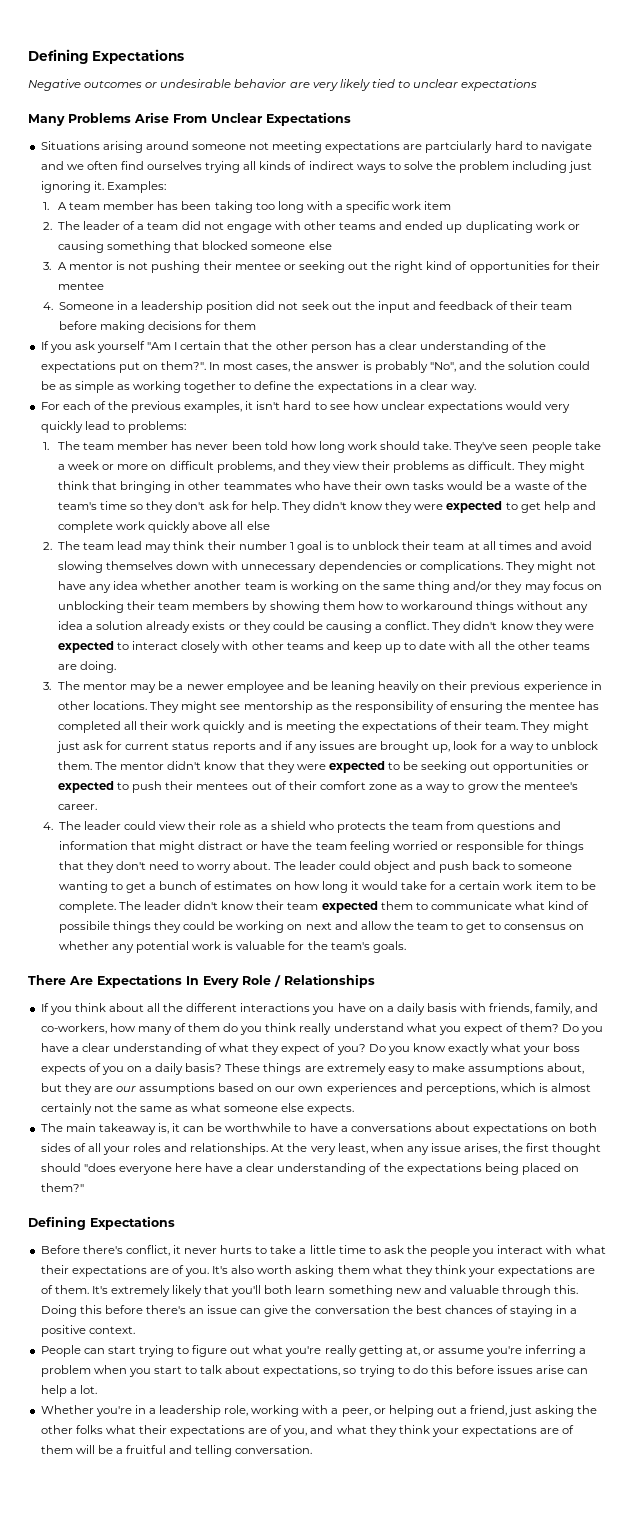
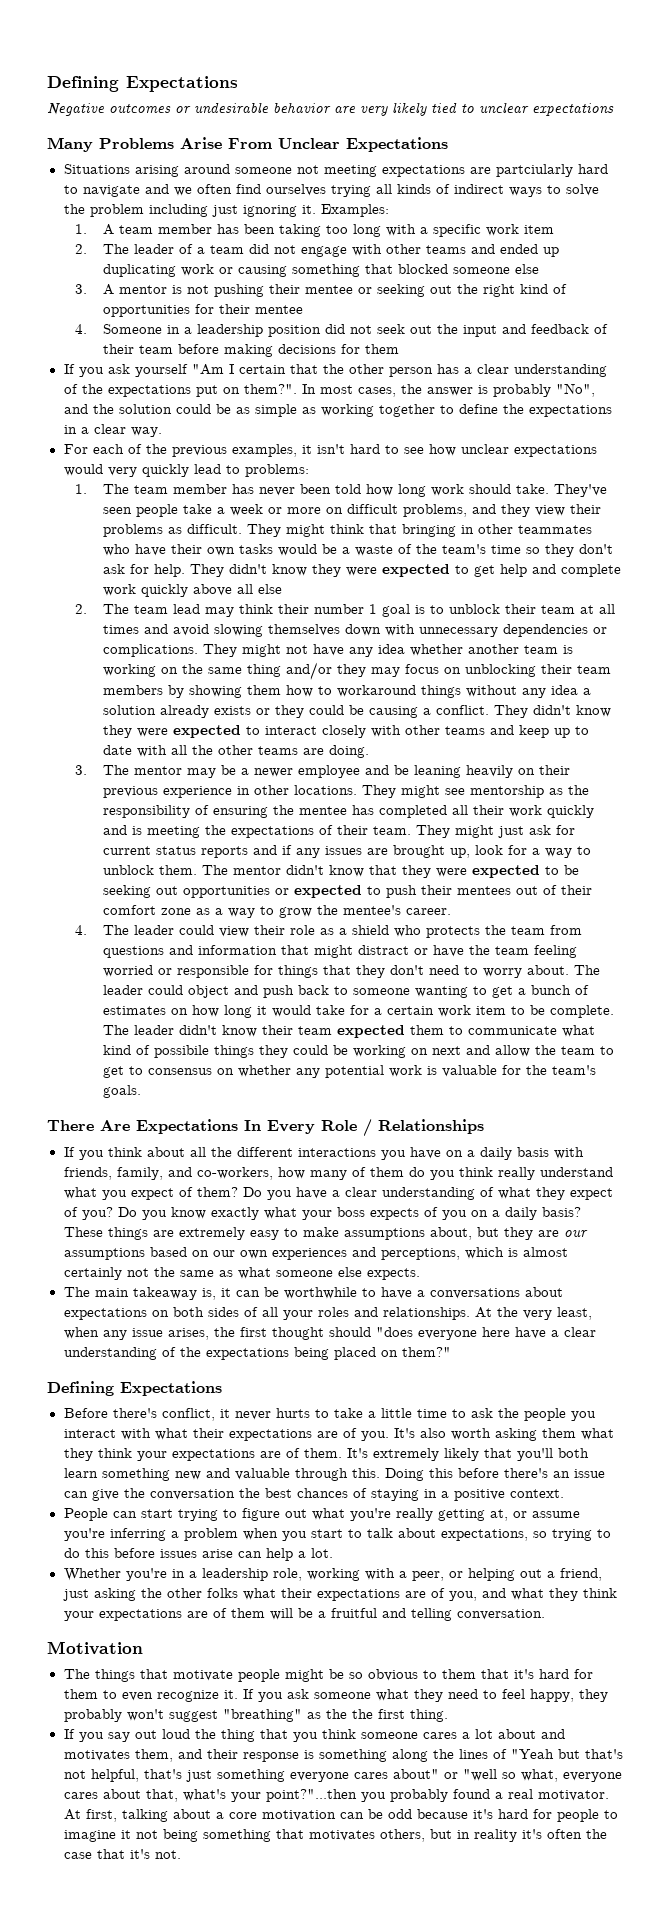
+ Motivation
+ The things that motivate people might be so obvious to them that it's hard for them to even recognize it. If you ask someone what they need to feel happy, they probably won't suggest "breathing" as the the first thing.
+ If you say out loud the thing that you think someone cares a lot about and motivates them, and their response is something along the lines of "Yeah but that's not helpful, that's just something everyone cares about" or "well so what, everyone cares about that, what's your point?"...then you probably found a real motivator. At first, talking about a core motivation can be odd because it's hard for people to imagine it not being something that motivates others, but in reality it's often the case that it's not.

